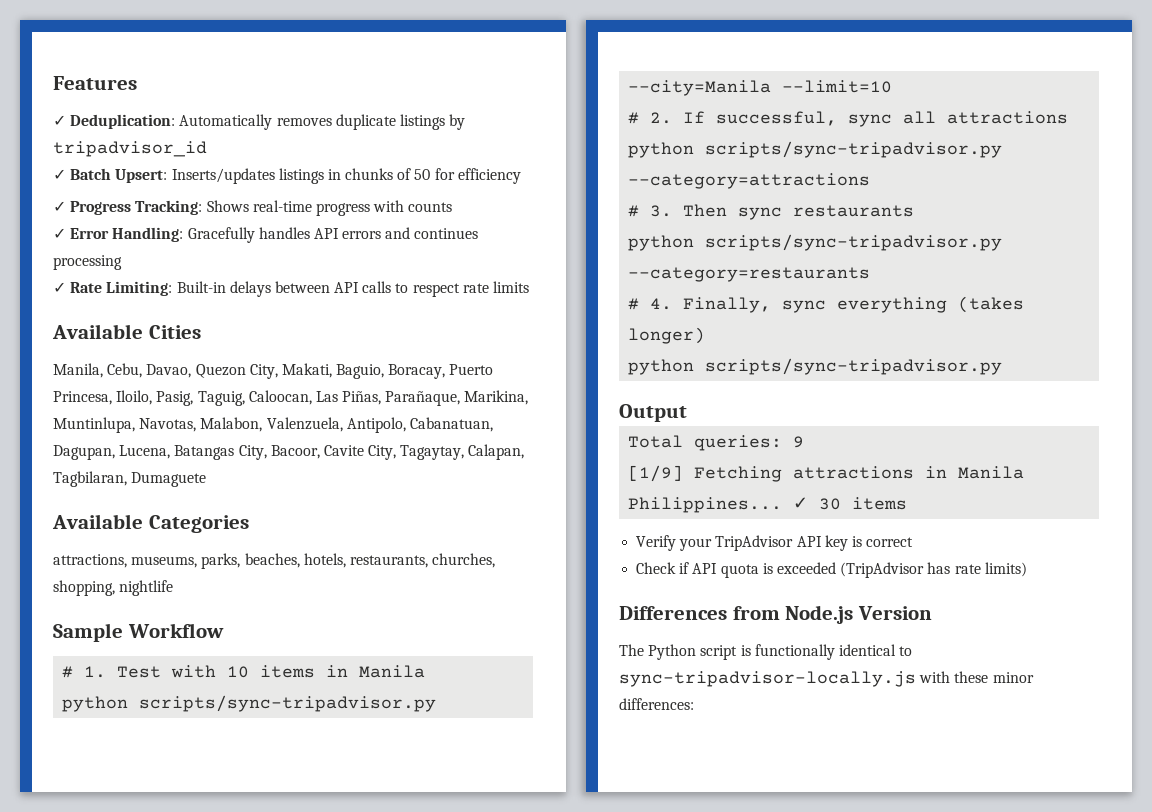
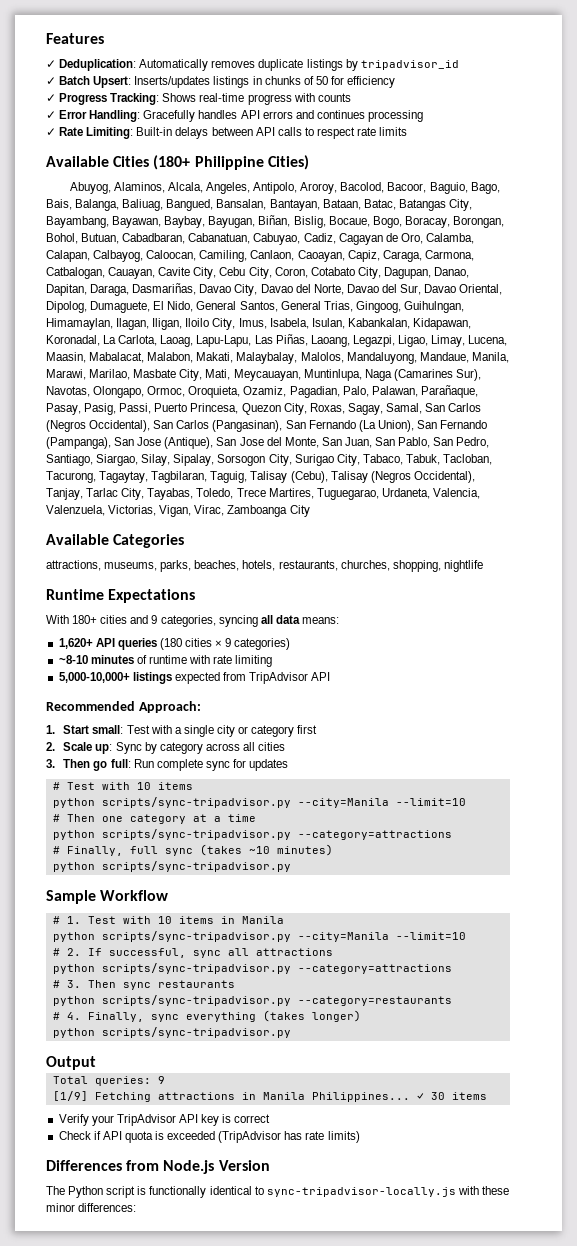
- Available Cities
- Manila, Cebu, Davao, Quezon City, Makati, Baguio, Boracay, Puerto Princesa, Iloilo, Pasig, Taguig, Caloocan, Las Piñas, Parañaque, Marikina, Muntinlupa, Navotas, Malabon, Valenzuela, Antipolo, Cabanatuan, Dagupan, Lucena, Batangas City, Bacoor, Cavite City, Tagaytay, Calapan, Tagbilaran, Dumaguete
+ Available Cities (180+ Philippine Cities)
+ Abuyog, Alaminos, Alcala, Angeles, Antipolo, Aroroy, Bacolod, Bacoor, Baguio, Bago, Bais, Balanga, Baliuag, Bangued, Bansalan, Bantayan, Bataan, Batac, Batangas City, Bayambang, Bayawan, Baybay, Bayugan, Biñan, Bislig, Bocaue, Bogo, Boracay, Borongan, Bohol, Butuan, Cabadbaran, Cabanatuan, Cabuyao, Cadiz, Cagayan de Oro, Calamba, Calapan, Calbayog, Caloocan, Camiling, Canlaon, Caoayan, Capiz, Caraga, Carmona, Catbalogan, Cauayan, Cavite City, Cebu City, Coron, Cotabato City, Dagupan, Danao, Dapitan, Daraga, Dasmariñas, Davao City, Davao del Norte, Davao del Sur, Davao Oriental, Dipolog, Dumaguete, El Nido, General Santos, General Trias, Gingoog, Guihulngan, Himamaylan, Ilagan, Iligan, Iloilo City, Imus, Isabela, Isulan, Kabankalan, Kidapawan, Koronadal, La Carlota, Laoag, Lapu-Lapu, Las Piñas, Laoang, Legazpi, Ligao, Limay, Lucena, Maasin, Mabalacat, Malabon, Makati, Malaybalay, Malolos, Mandaluyong, Mandaue, Manila, Marawi, Marilao, Masbate City, Mati, Meycauayan, Muntinlupa, Naga (Camarines Sur), Navotas, Olongapo, Ormoc, Oroquieta, Ozamiz, Pagadian, Palo, Palawan, Parañaque, Pasay, Pasig, Passi, Puerto Princesa, Quezon City, Roxas, Sagay, Samal, San Carlos (Negros Occidental), San Carlos (Pangasinan), San Fernando (La Union), San Fernando (Pampanga), San Jose (Antique), San Jose del Monte, San Juan, San Pablo, San Pedro, Santiago, Siargao, Silay, Sipalay, Sorsogon City, Surigao City, Tabaco, Tabuk, Tacloban, Tacurong, Tagaytay, Tagbilaran, Taguig, Talisay (Cebu), Talisay (Negros Occidental), Tanjay, Tarlac City, Tayabas, Toledo, Trece Martires, Tuguegarao, Urdaneta, Valencia, Valenzuela, Victorias, Vigan, Virac, Zamboanga City
+ Runtime Expectations
+ With 180+ cities and 9 categories, syncing all data means:
+ 1,620+ API queries (180 cities × 9 categories)
+ ~8-10 minutes of runtime with rate limiting
+ 5,000-10,000+ listings expected from TripAdvisor API
+ Recommended Approach:
+ 1. Start small: Test with a single city or category first
+ 2. Scale up: Sync by category across all cities
+ 3. Then go full: Run complete sync for updates
+ # Test with 10 items
+ python scripts/sync-tripadvisor.py --city=Manila --limit=10
+ # Then one category at a time
+ python scripts/sync-tripadvisor.py --category=attractions
+ # Finally, full sync (takes ~10 minutes)
+ python scripts/sync-tripadvisor.py

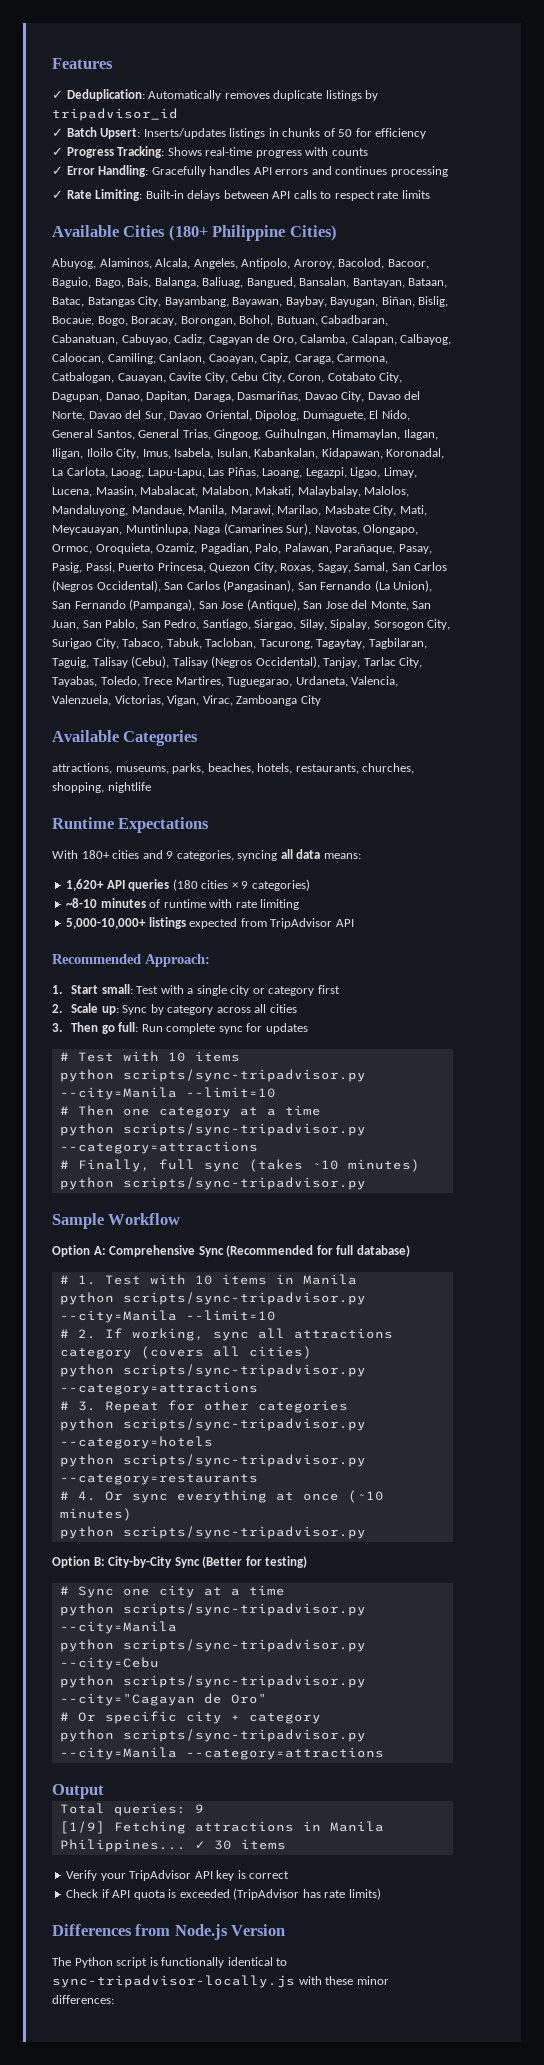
+ Option A: Comprehensive Sync (Recommended for full database)
- # 2. If successful, sync all attractions
+ # 2. If working, sync all attractions category (covers all cities)
- # 3. Then sync restaurants
+ # 3. Repeat for other categories
+ python scripts/sync-tripadvisor.py --category=hotels
- # 4. Finally, sync everything (takes longer)
+ # 4. Or sync everything at once (~10 minutes)
  python scripts/sync-tripadvisor.py
+ Option B: City-by-City Sync (Better for testing)
+ # Sync one city at a time
+ python scripts/sync-tripadvisor.py --city=Manila
+ python scripts/sync-tripadvisor.py --city=Cebu
+ python scripts/sync-tripadvisor.py --city="Cagayan de Oro"
+ # Or specific city + category
+ python scripts/sync-tripadvisor.py --city=Manila --category=attractions

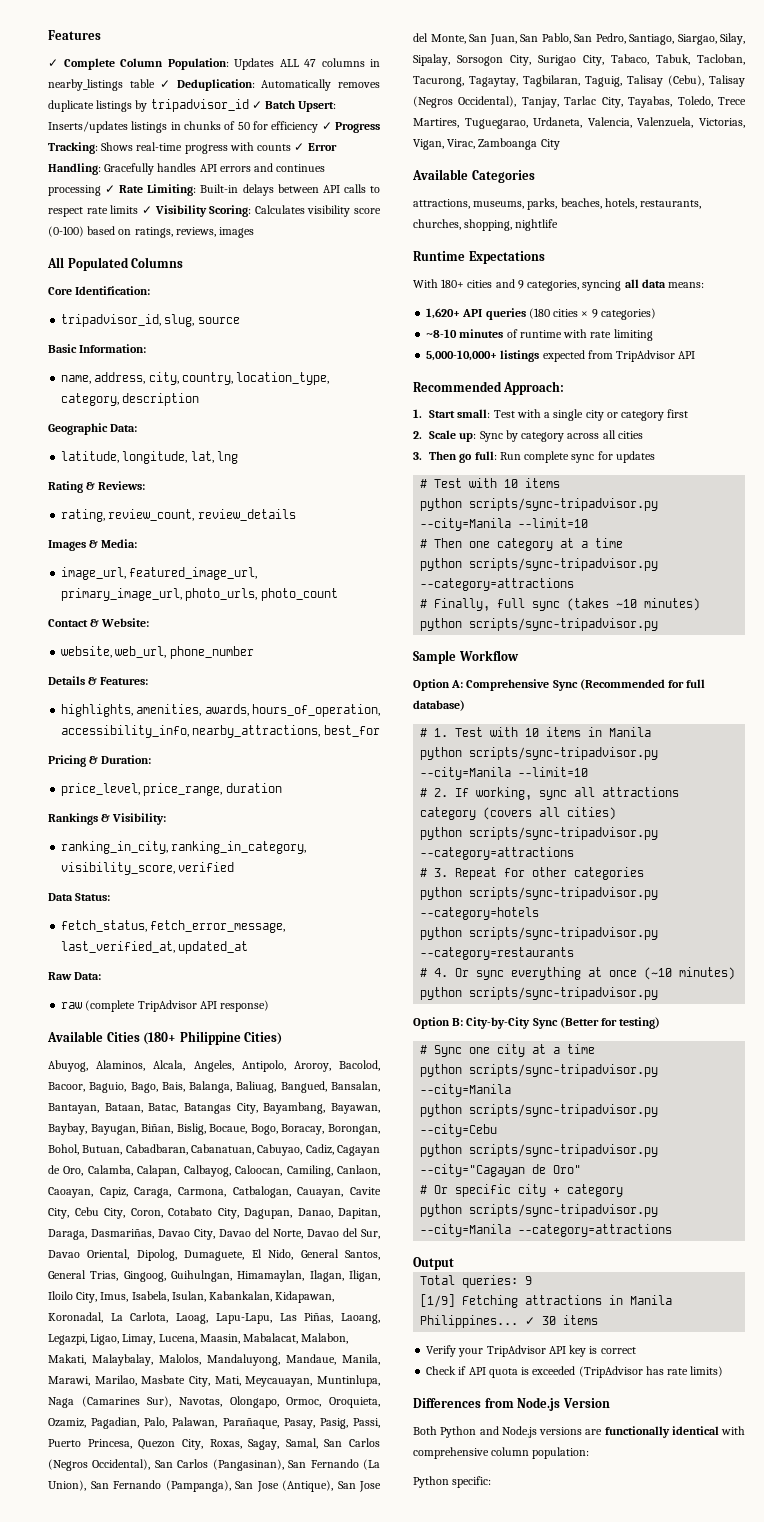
- ✓ Deduplication: Automatically removes duplicate listings by tripadvisor_id
- ✓ Batch Upsert: Inserts/updates listings in chunks of 50 for efficiency
- ✓ Progress Tracking: Shows real-time progress with counts
- ✓ Error Handling: Gracefully handles API errors and continues processing
- ✓ Rate Limiting: Built-in delays between API calls to respect rate limits
+ ✓ Complete Column Population: Updates ALL 47 columns in nearby_listings table ✓ Deduplication: Automatically removes duplicate listings by tripadvisor_id ✓ Batch Upsert: Inserts/updates listings in chunks of 50 for efficiency ✓ Progress Tracking: Shows real-time progress with counts ✓ Error Handling: Gracefully handles API errors and continues processing ✓ Rate Limiting: Built-in delays between API calls to respect rate limits ✓ Visibility Scoring: Calculates visibility score (0-100) based on ratings, reviews, images
+ All Populated Columns
+ Core Identification:
+ tripadvisor_id, slug, source
+ Basic Information:
+ name, address, city, country, location_type, category, description
+ Geographic Data:
+ latitude, longitude, lat, lng
+ Rating & Reviews:
+ rating, review_count, review_details
+ Images & Media:
+ image_url, featured_image_url, primary_image_url, photo_urls, photo_count
+ Contact & Website:
+ website, web_url, phone_number
+ Details & Features:
+ highlights, amenities, awards, hours_of_operation, accessibility_info, nearby_attractions, best_for
+ Pricing & Duration:
+ price_level, price_range, duration
+ Rankings & Visibility:
+ ranking_in_city, ranking_in_category, visibility_score, verified
+ Data Status:
+ fetch_status, fetch_error_message, last_verified_at, updated_at
+ Raw Data:
+ raw (complete TripAdvisor API response)
- The Python script is functionally identical to sync-tripadvisor-locally.js with these minor differences:
+ Both Python and Node.js versions are functionally identical with comprehensive column population:
+ Python specific:

